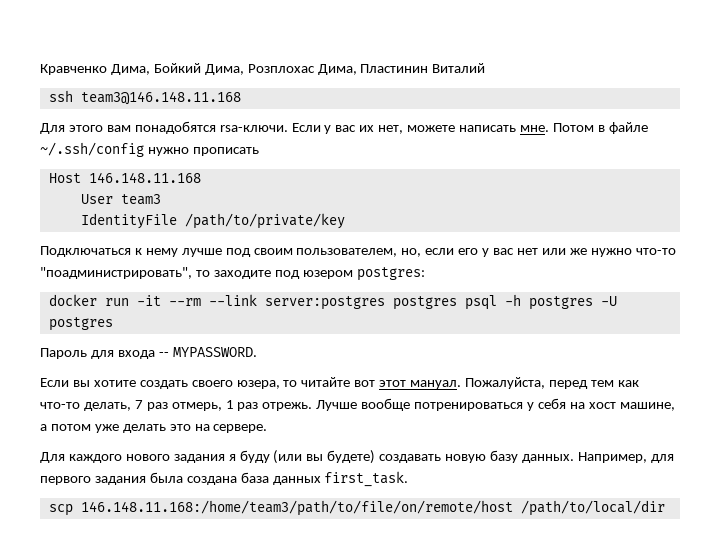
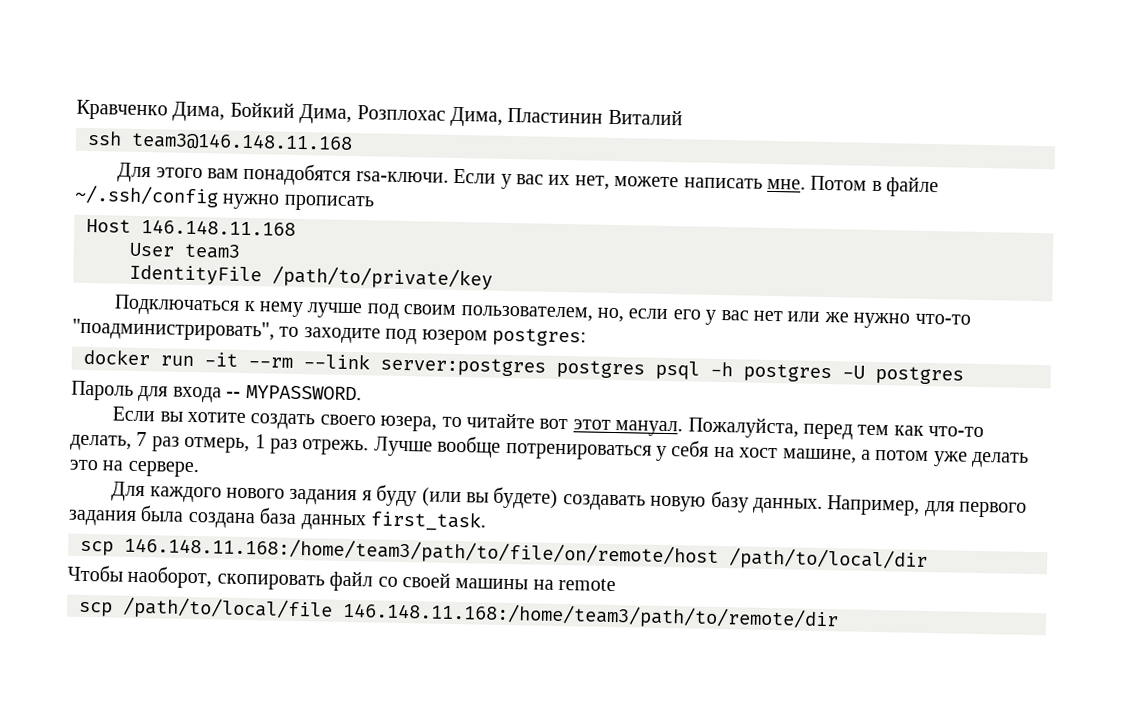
+ Чтобы наоборот, скопировать файл со своей машины на remote
+ scp /path/to/local/file 146.148.11.168:/home/team3/path/to/remote/dir

